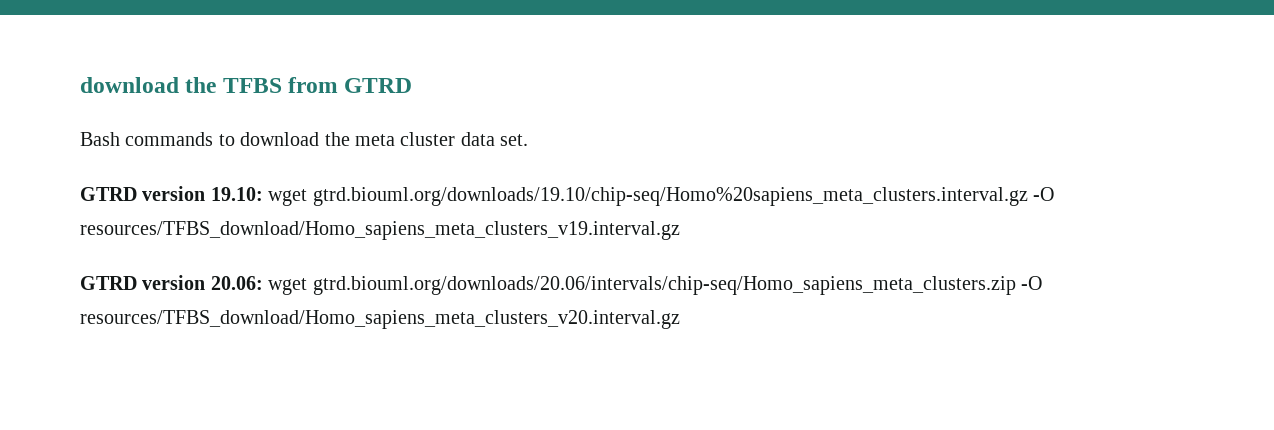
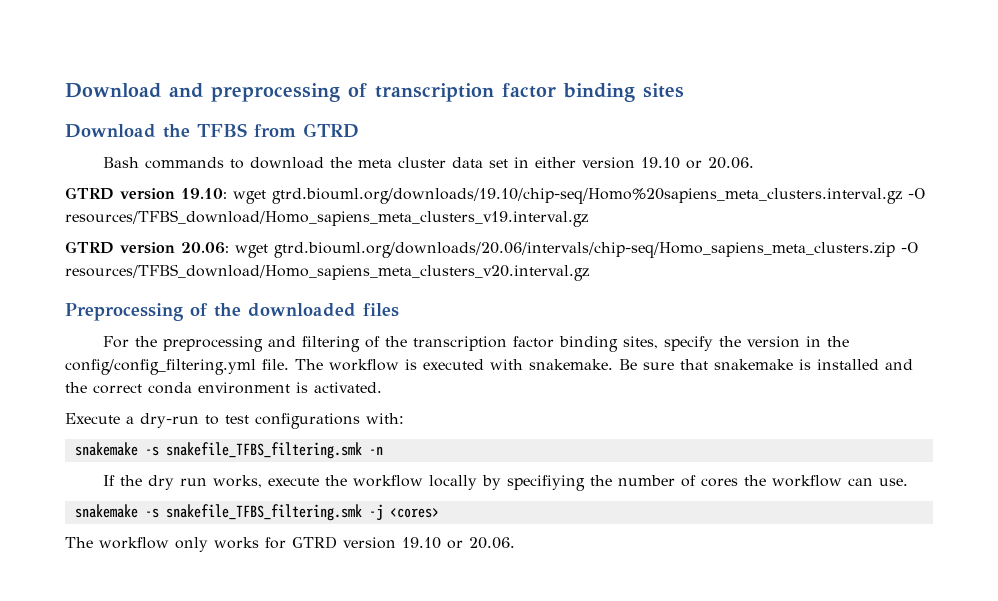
- download the TFBS from GTRD
+ Download and preprocessing of transcription factor binding sites
+ Download the TFBS from GTRD
- Bash commands to download the meta cluster data set.
+ Bash commands to download the meta cluster data set in either version 19.10 or 20.06.
+ Preprocessing of the downloaded files
+ For the preprocessing and filtering of the transcription factor binding sites, specify the version in the config/config_filtering.yml file. The workflow is executed with snakemake. Be sure that snakemake is installed and the correct conda environment is activated.
+ Execute a dry-run to test configurations with:
+ snakemake -s snakefile_TFBS_filtering.smk -n
+ If the dry run works, execute the workflow locally by specifiying the number of cores the workflow can use.
+ snakemake -s snakefile_TFBS_filtering.smk -j <cores>
+ The workflow only works for GTRD version 19.10 or 20.06.

